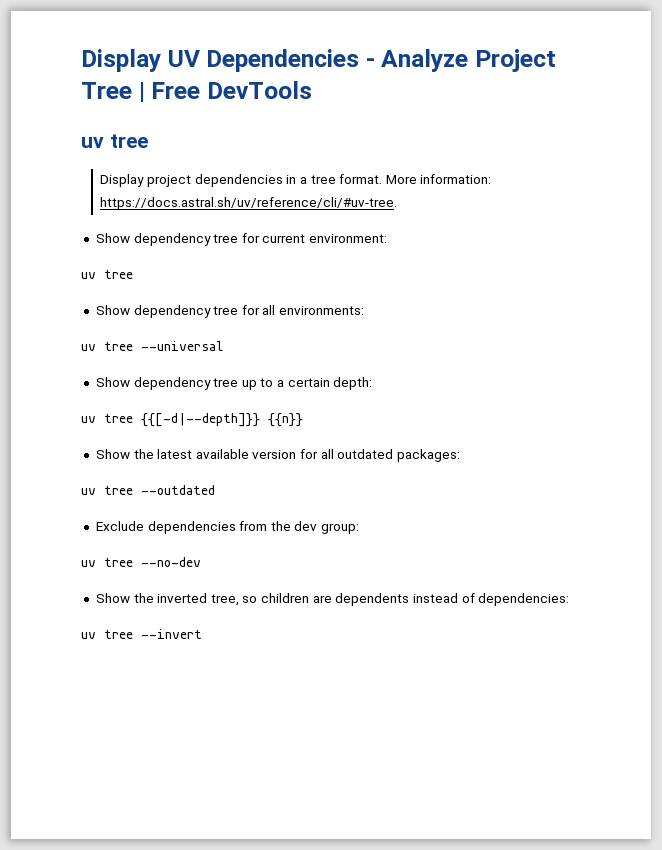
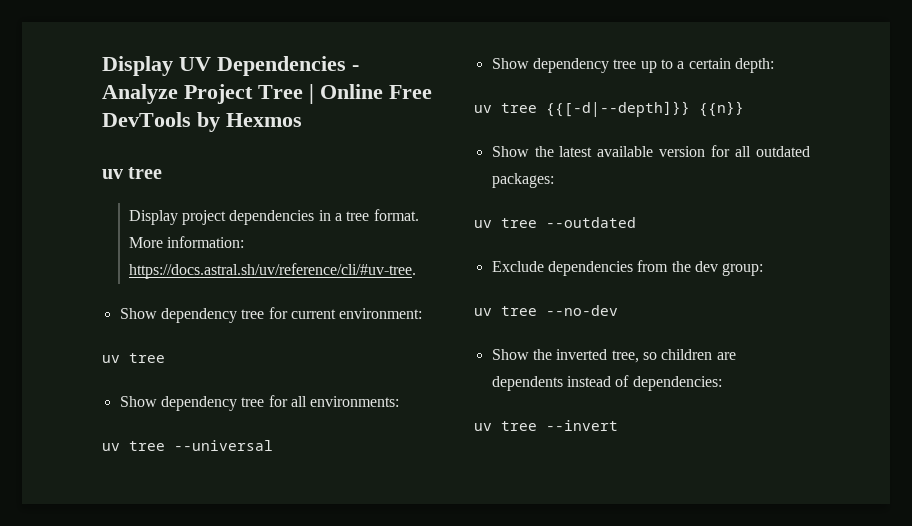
- Display UV Dependencies - Analyze Project Tree | Free DevTools
+ Display UV Dependencies - Analyze Project Tree | Online Free DevTools by Hexmos

